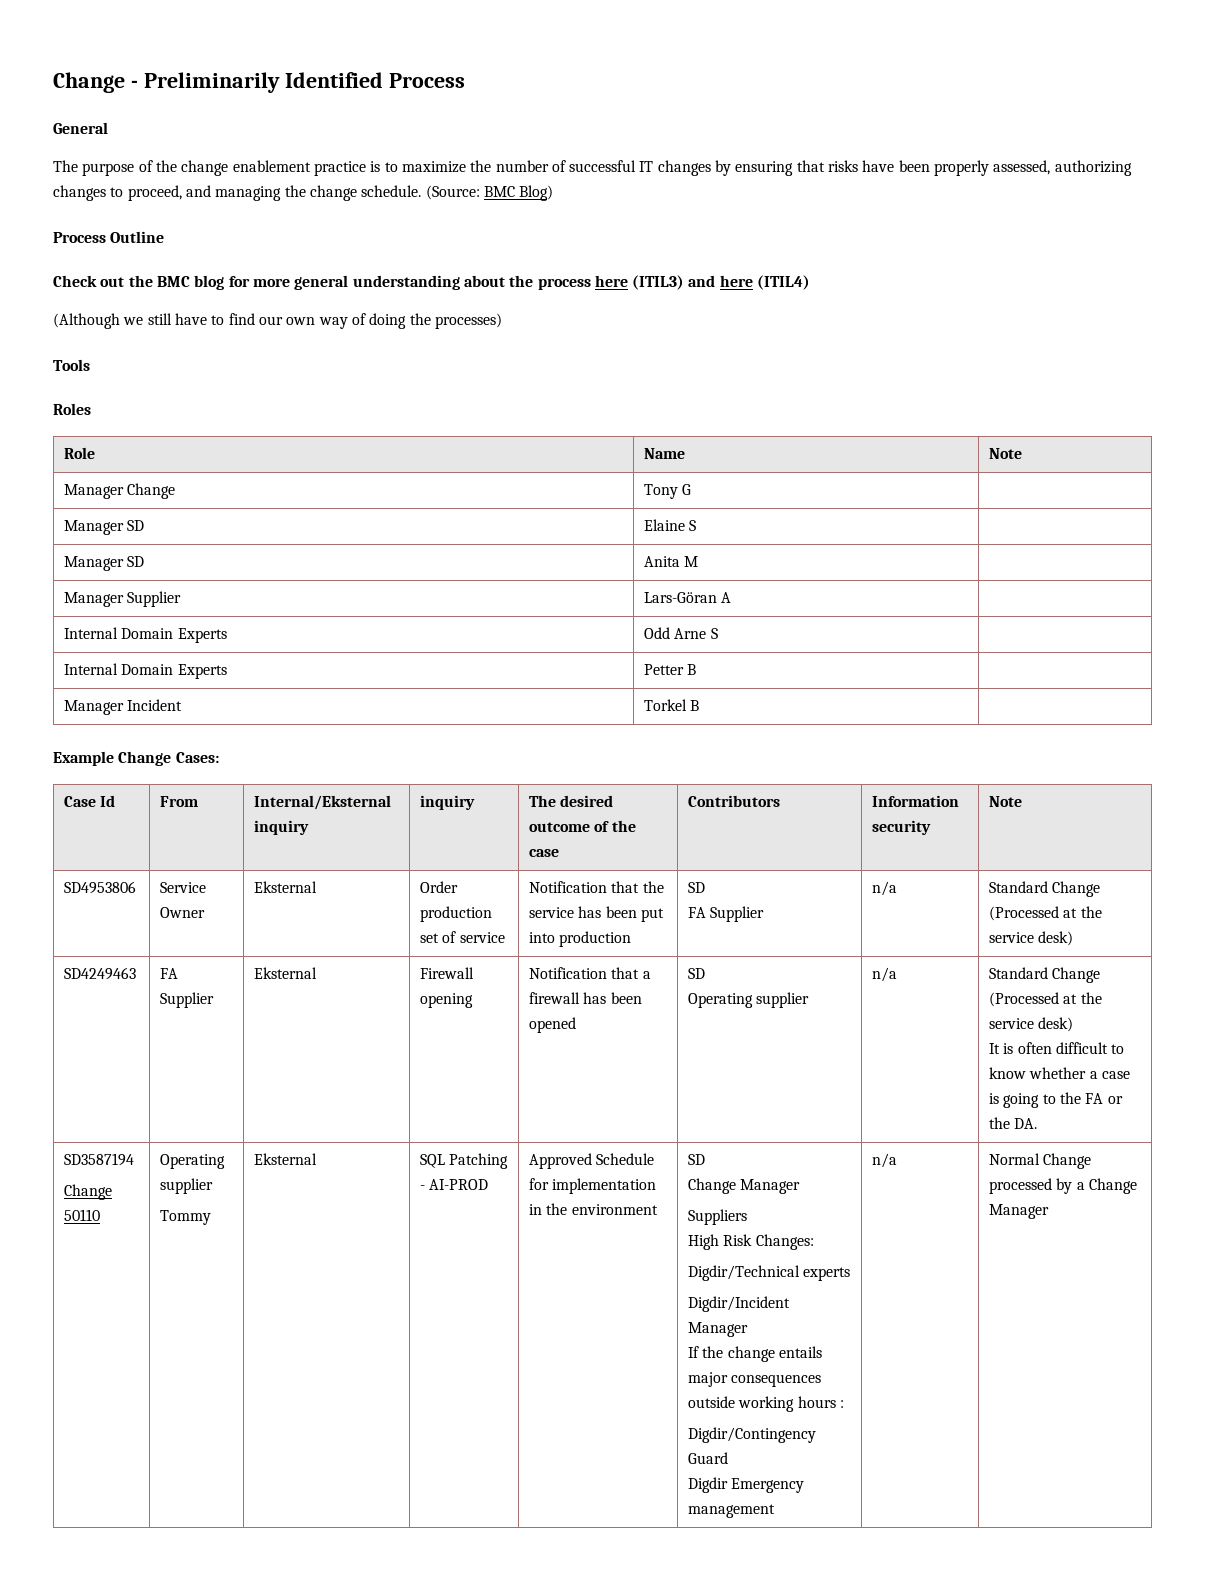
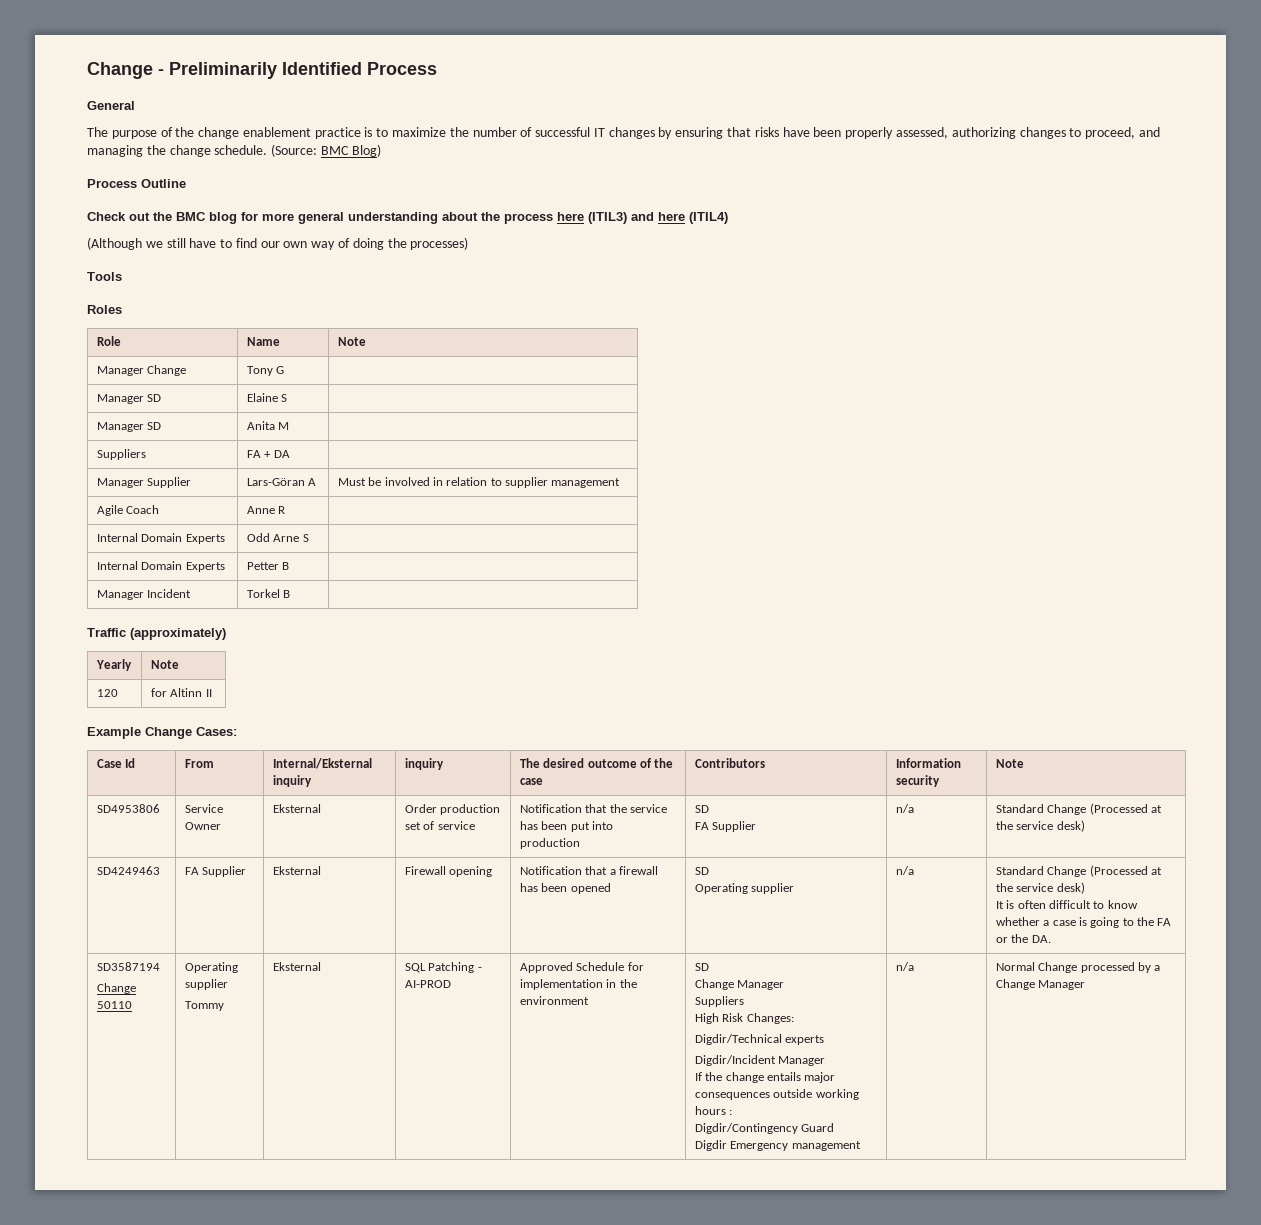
+ Suppliers | FA + DA |
- Manager Supplier | Lars-Göran A |
+ Manager Supplier | Lars-Göran A | Must be involved in relation to supplier management
+ Agile Coach | Anne R |
+ Traffic (approximately)
+ Yearly | Note
+ 120 | for Altinn II

